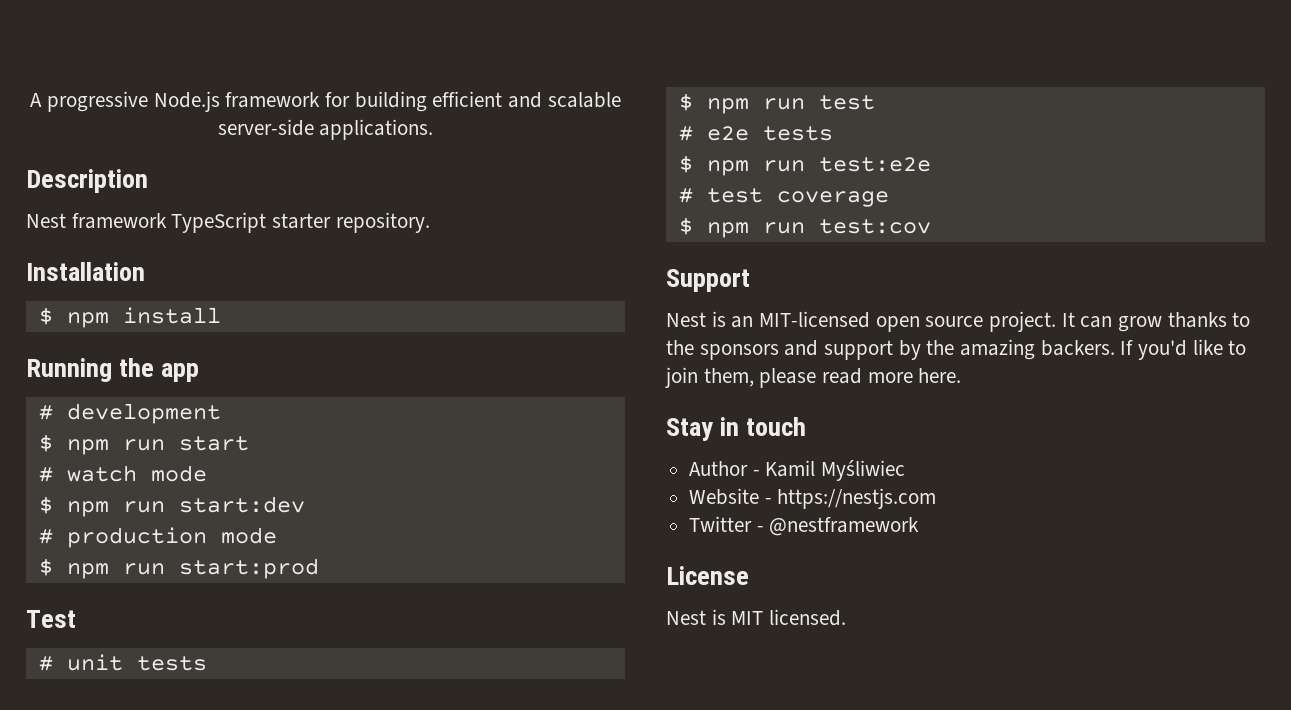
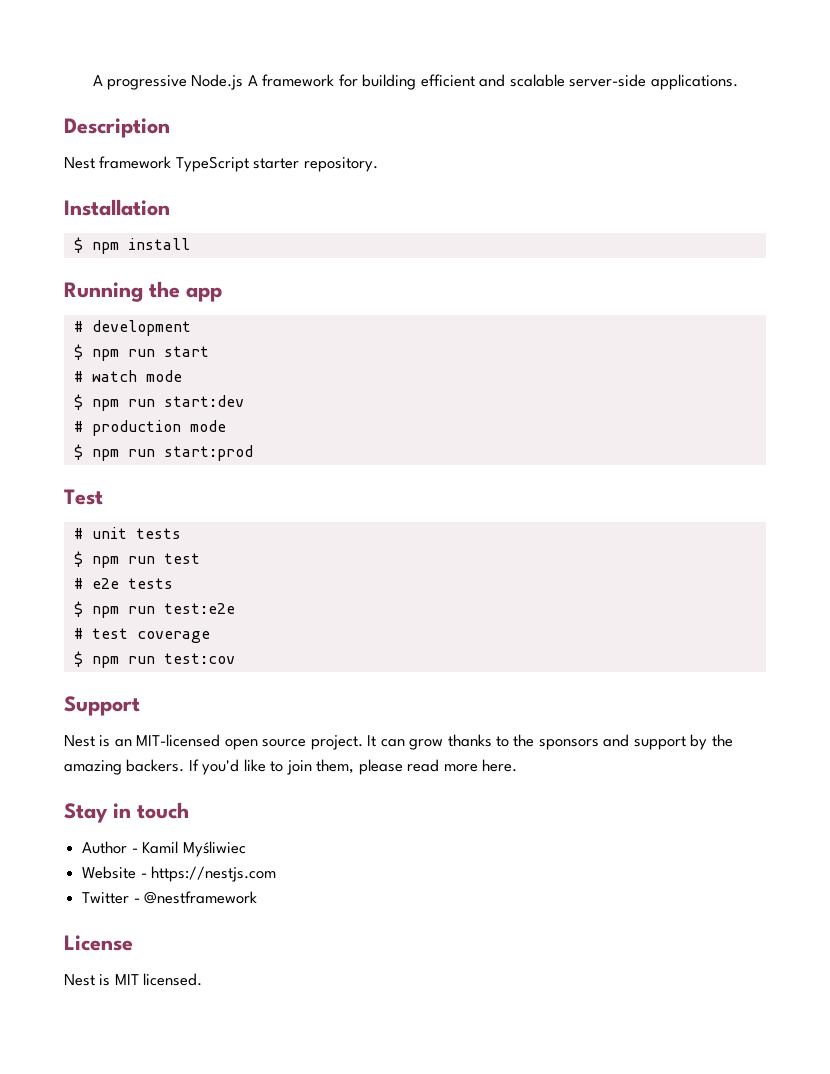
- A progressive Node.js framework for building efficient and scalable server-side applications.
+ A progressive Node.js A framework for building efficient and scalable server-side applications.

